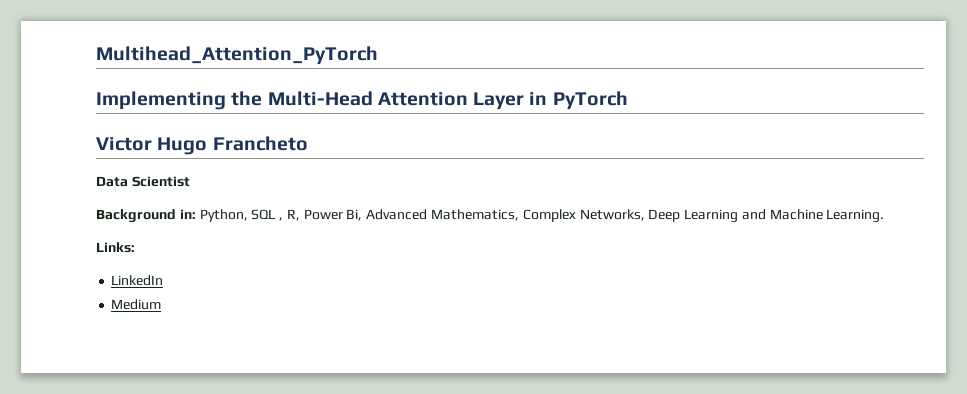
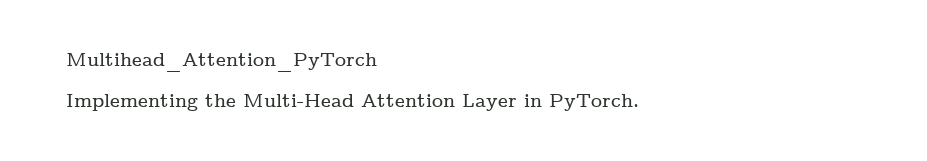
- Implementing the Multi-Head Attention Layer in PyTorch
- Victor Hugo Francheto
- Data Scientist
- Background in: Python, SQL , R, Power Bi, Advanced Mathematics, Complex Networks, Deep Learning and Machine Learning.
- Links:
- LinkedIn
- Medium
+ Implementing the Multi-Head Attention Layer in PyTorch.

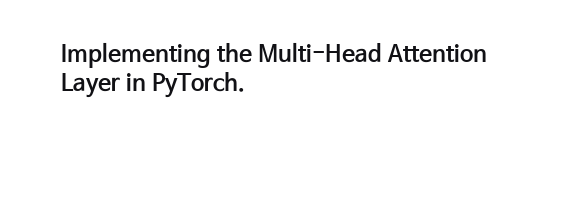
- Multihead_Attention_PyTorch

